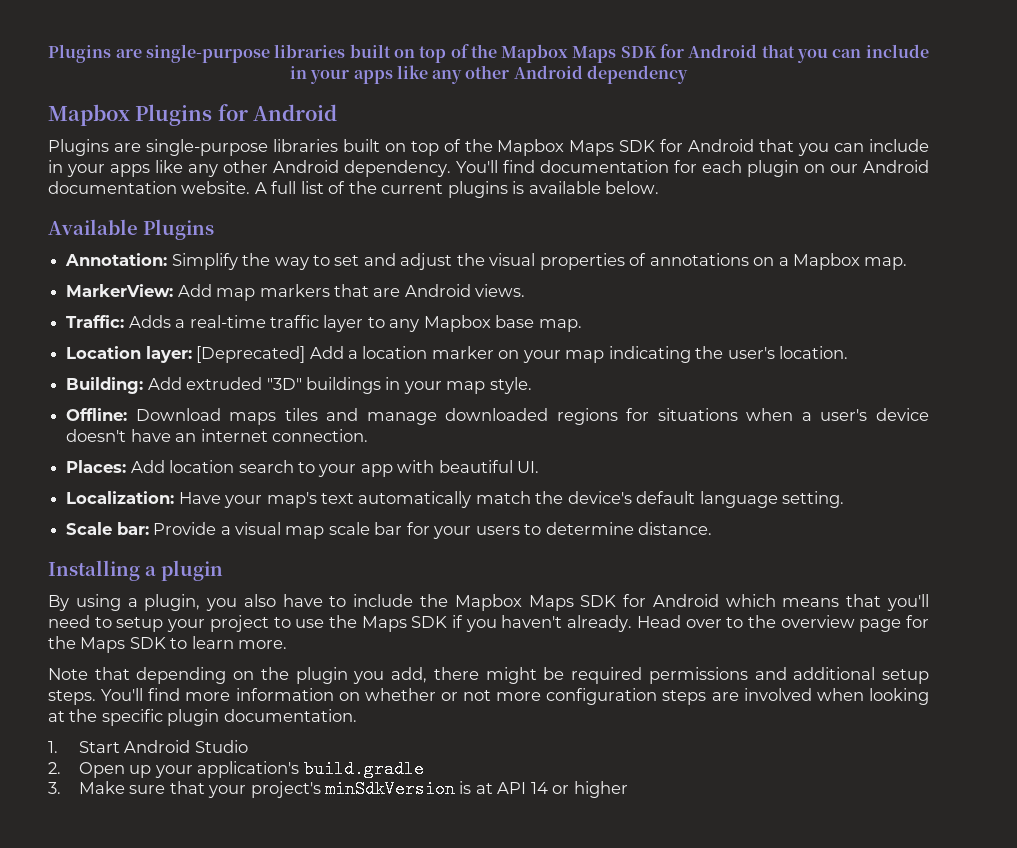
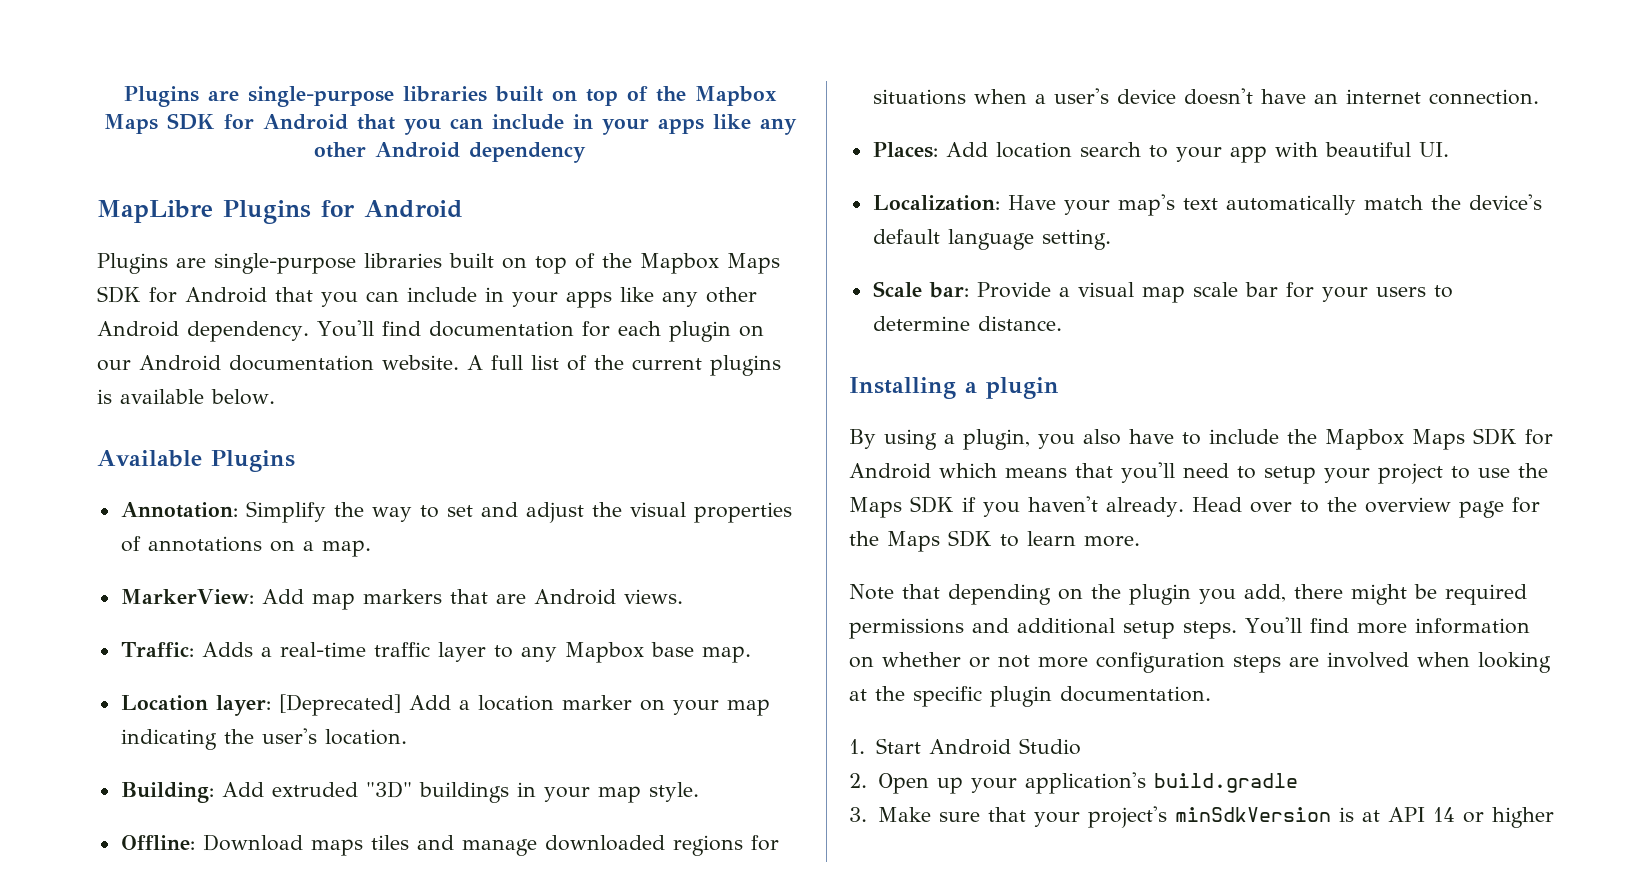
- Mapbox Plugins for Android
+ MapLibre Plugins for Android
- Annotation: Simplify the way to set and adjust the visual properties of annotations on a Mapbox map.
+ Annotation: Simplify the way to set and adjust the visual properties of annotations on a map.

